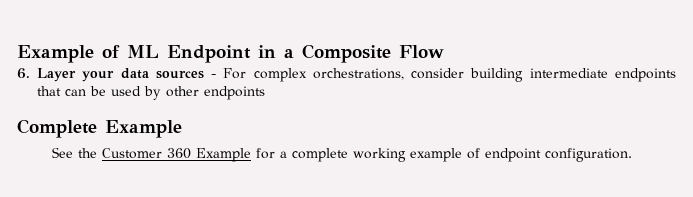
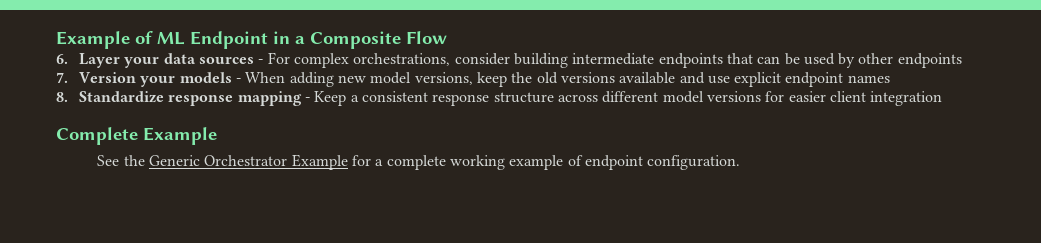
+ 7. Version your models - When adding new model versions, keep the old versions available and use explicit endpoint names
+ 8. Standardize response mapping - Keep a consistent response structure across different model versions for easier client integration
- See the Customer 360 Example for a complete working example of endpoint configuration.
+ See the Generic Orchestrator Example for a complete working example of endpoint configuration.

